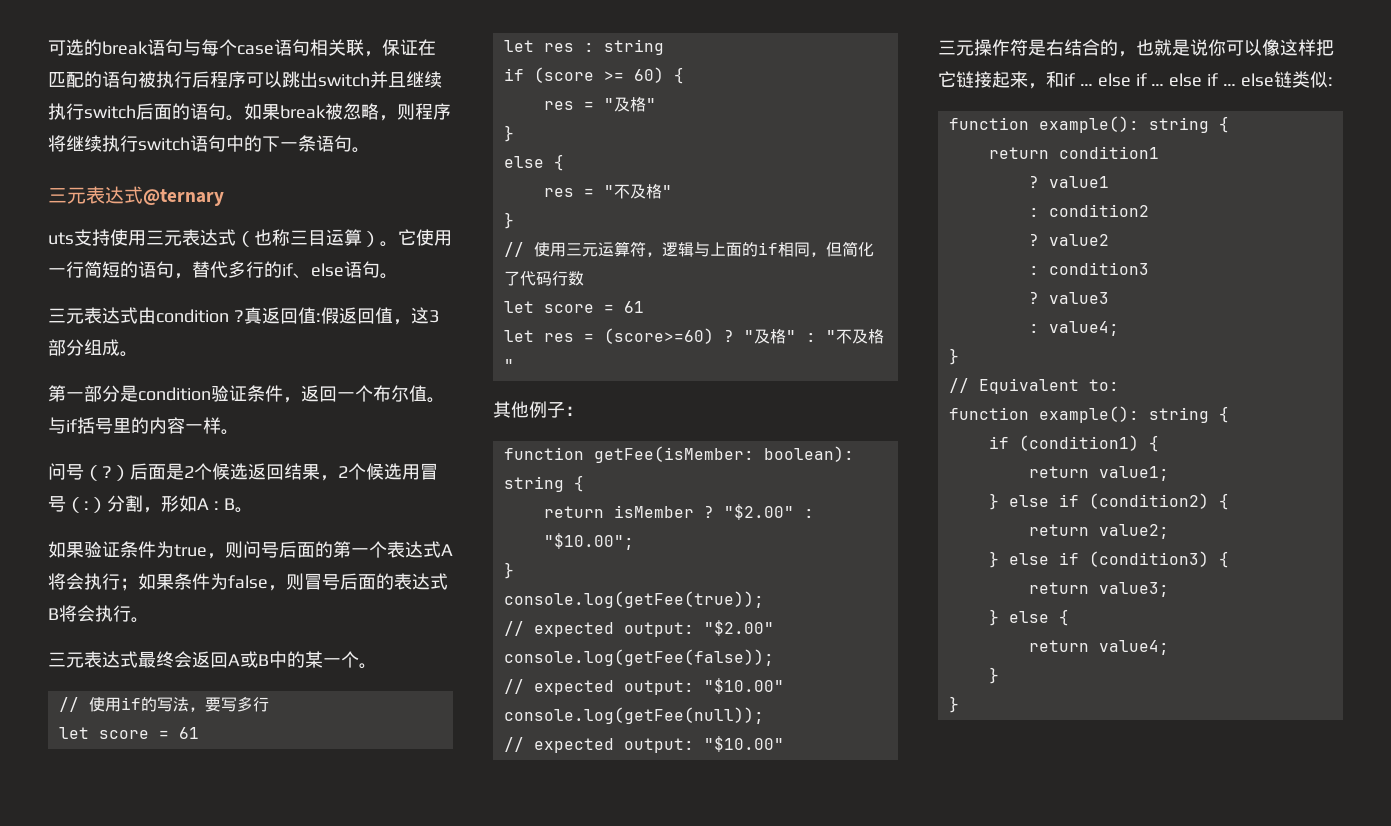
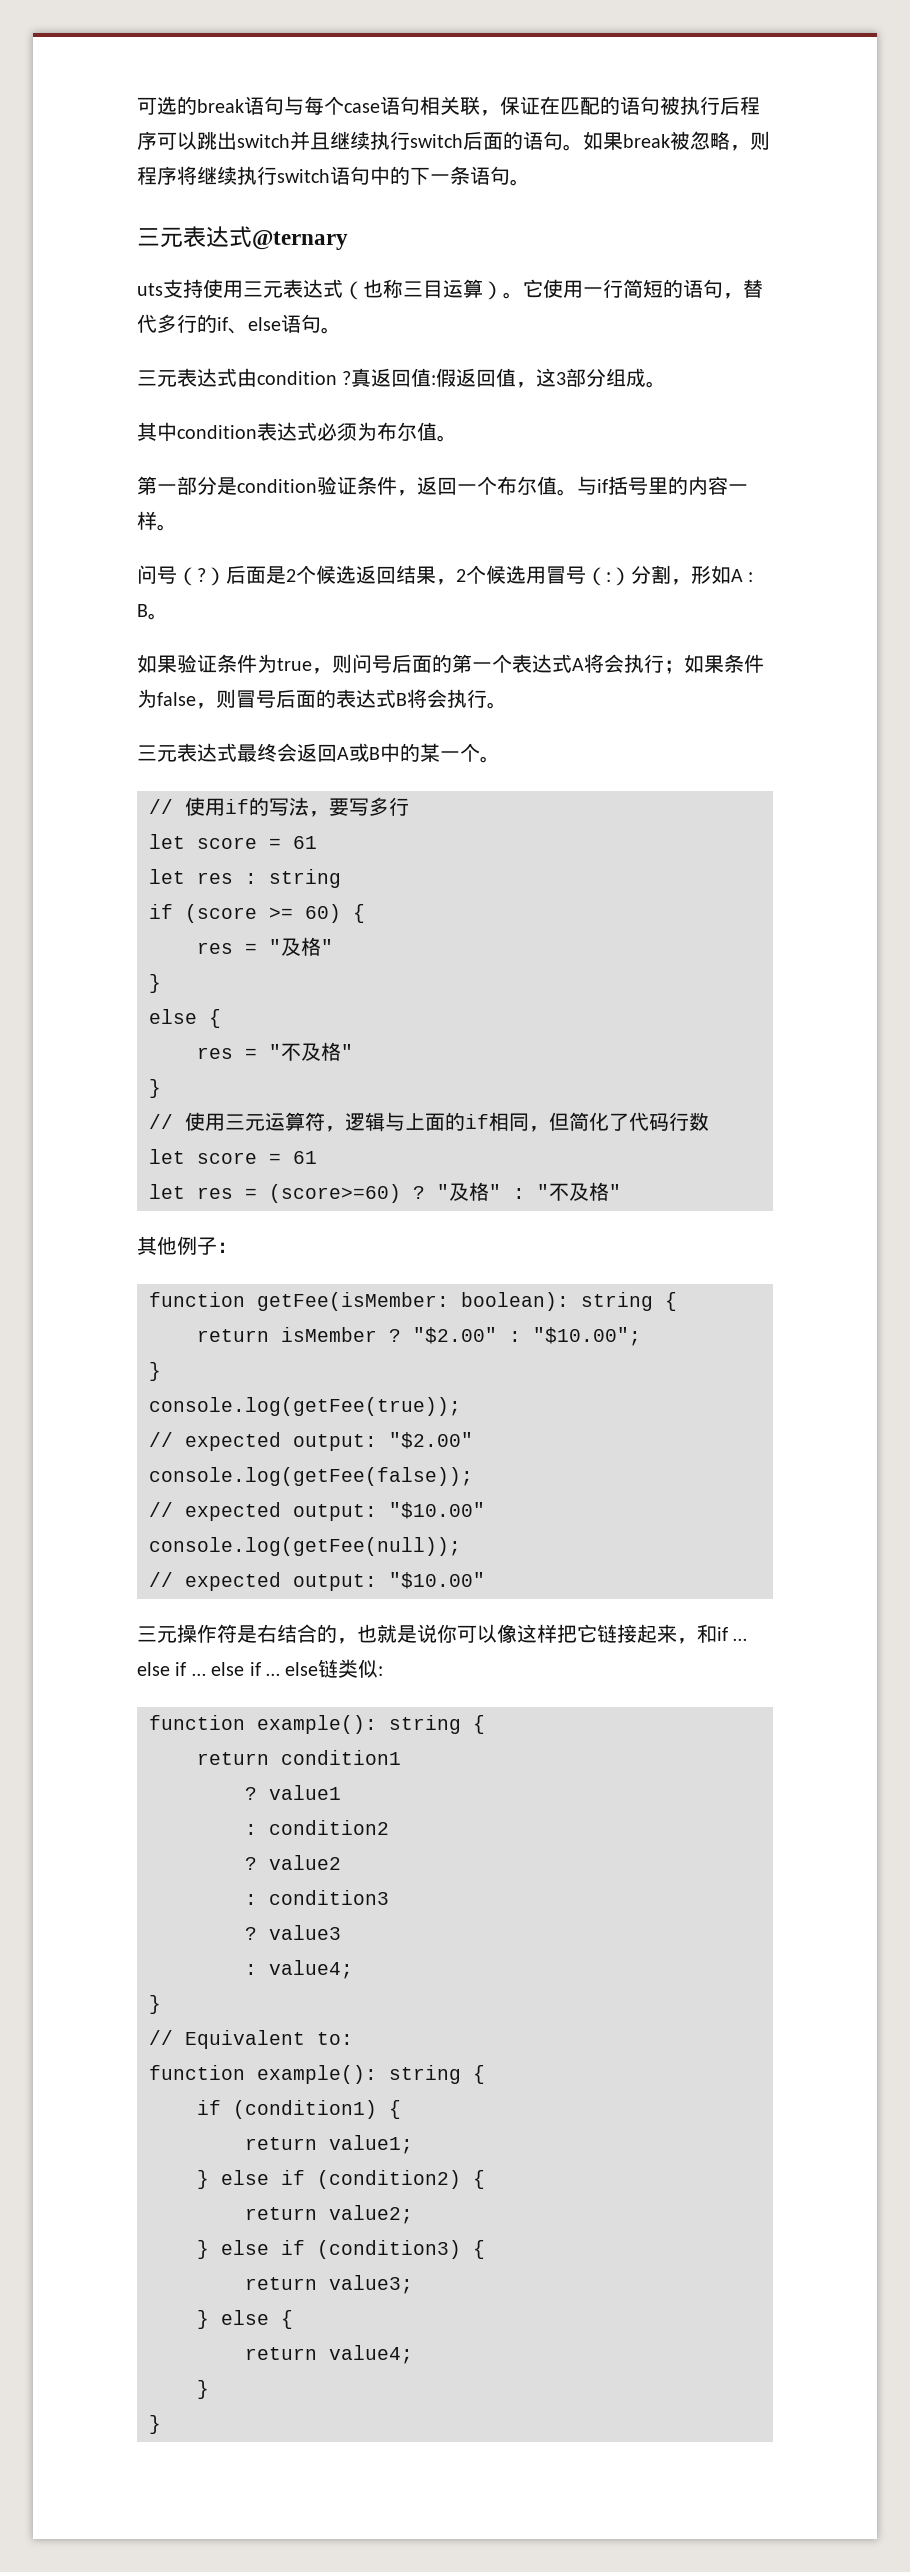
+ 其中condition表达式必须为布尔值。

